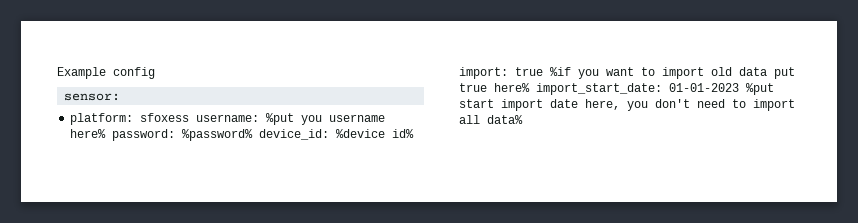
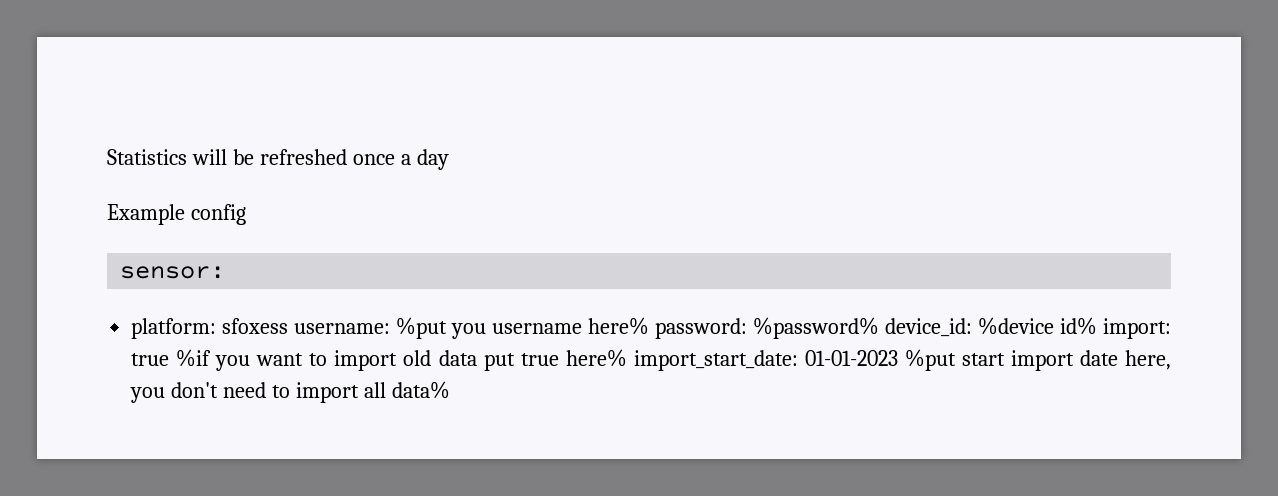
+ Statistics will be refreshed once a day

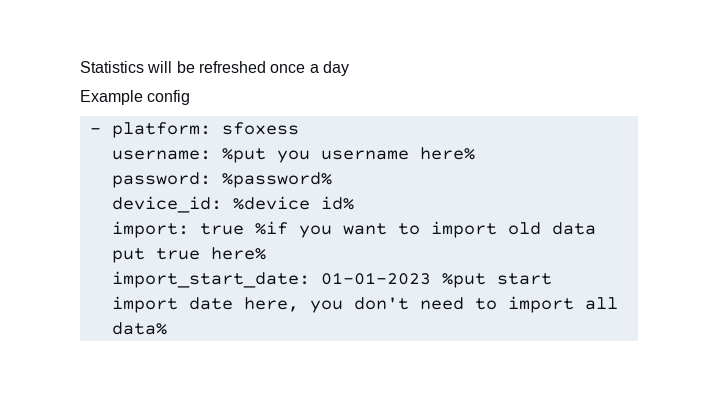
- sensor:
- platform: sfoxess username: %put you username here% password: %password% device_id: %device id% import: true %if you want to import old data put true here% import_start_date: 01-01-2023 %put start import date here, you don't need to import all data%
+ - platform: sfoxess
+ username: %put you username here%
+ password: %password%
+ device_id: %device id%
+ import: true %if you want to import old data put true here%
+ import_start_date: 01-01-2023 %put start import date here, you don't need to import all data%

